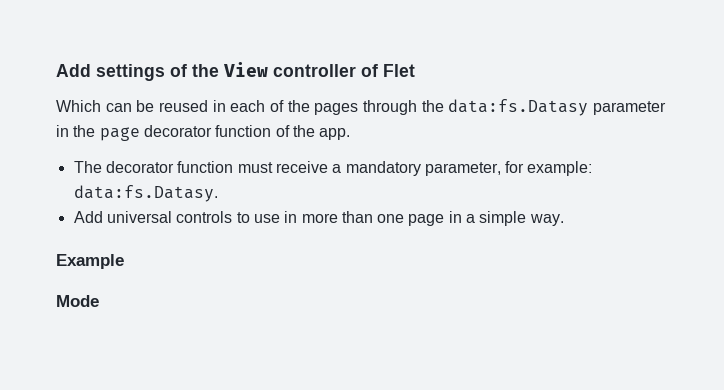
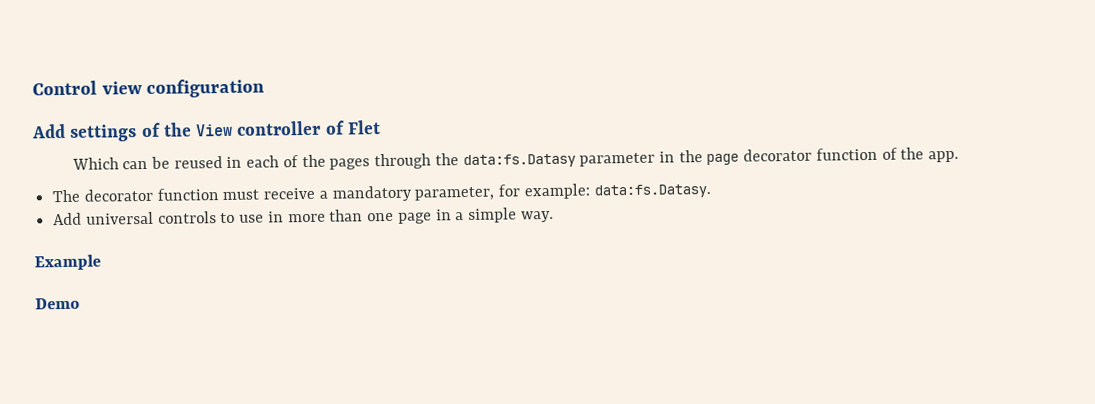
+ Control view configuration
- Mode
+ Demo

